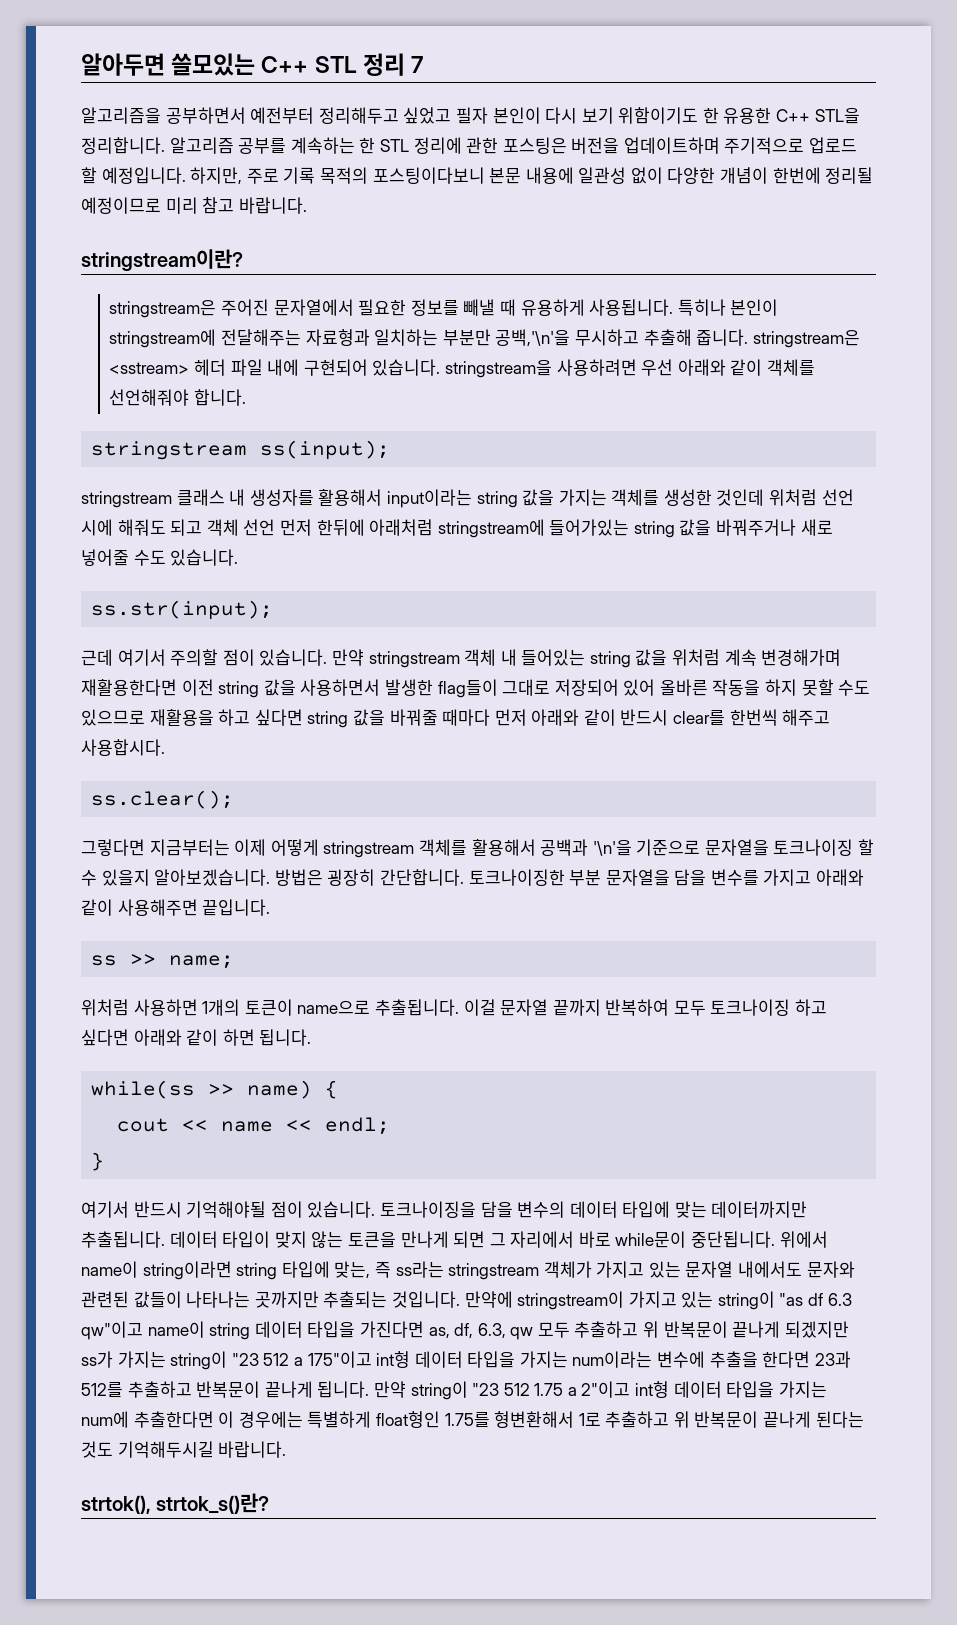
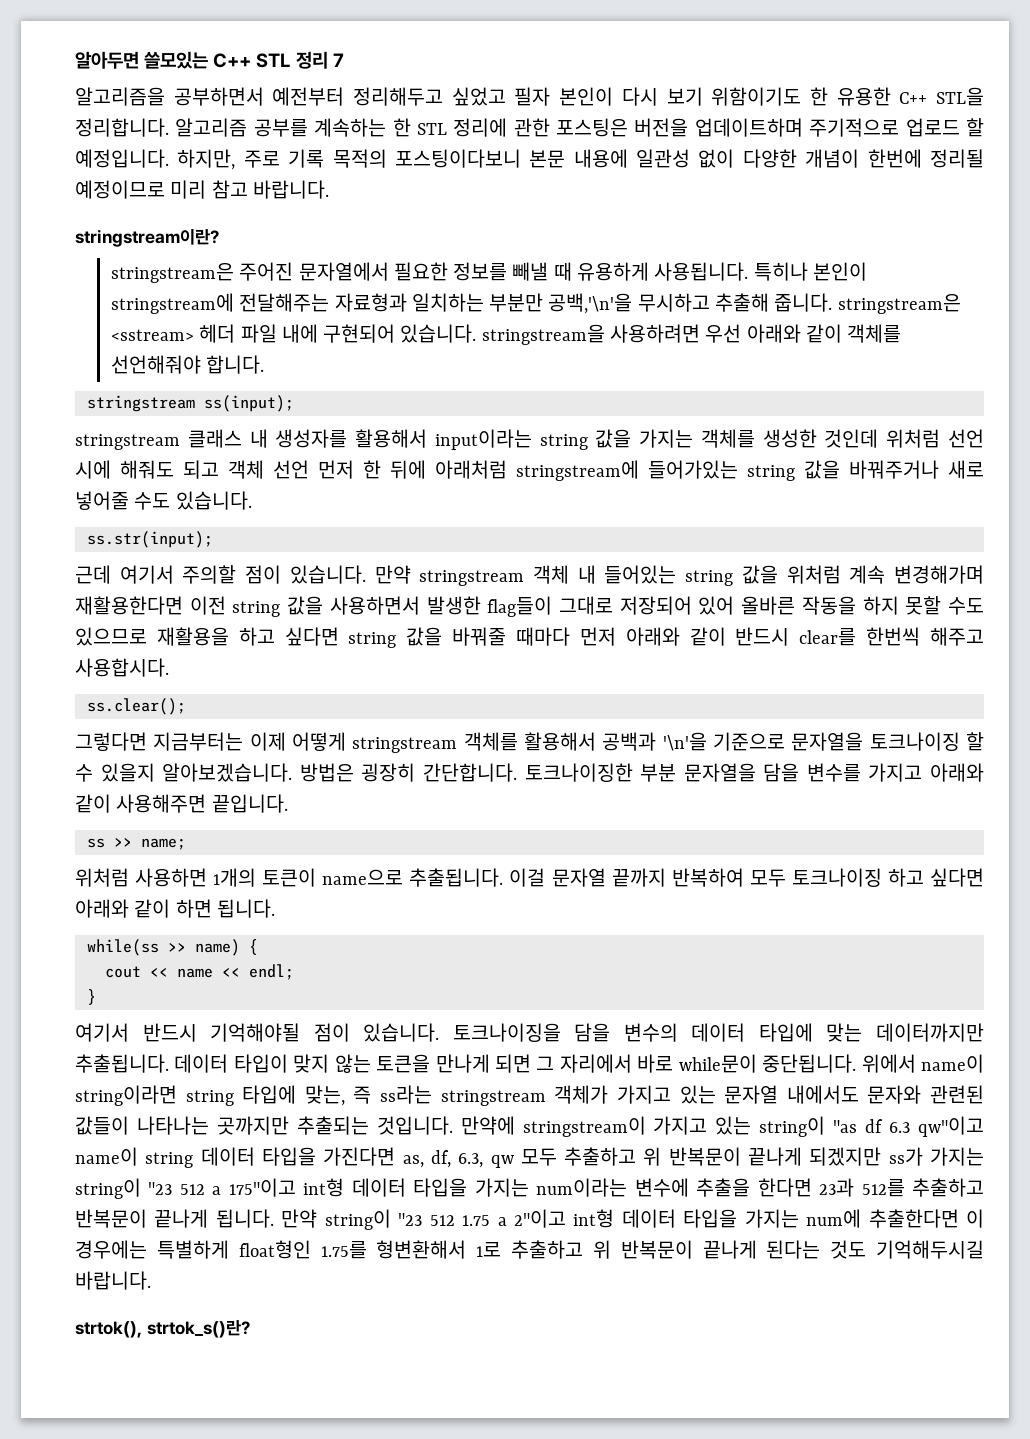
- stringstream 클래스 내 생성자를 활용해서 input이라는 string 값을 가지는 객체를 생성한 것인데 위처럼 선언 시에 해줘도 되고 객체 선언 먼저 한뒤에 아래처럼 stringstream에 들어가있는 string 값을 바꿔주거나 새로 넣어줄 수도 있습니다.
+ stringstream 클래스 내 생성자를 활용해서 input이라는 string 값을 가지는 객체를 생성한 것인데 위처럼 선언 시에 해줘도 되고 객체 선언 먼저 한 뒤에 아래처럼 stringstream에 들어가있는 string 값을 바꿔주거나 새로 넣어줄 수도 있습니다.

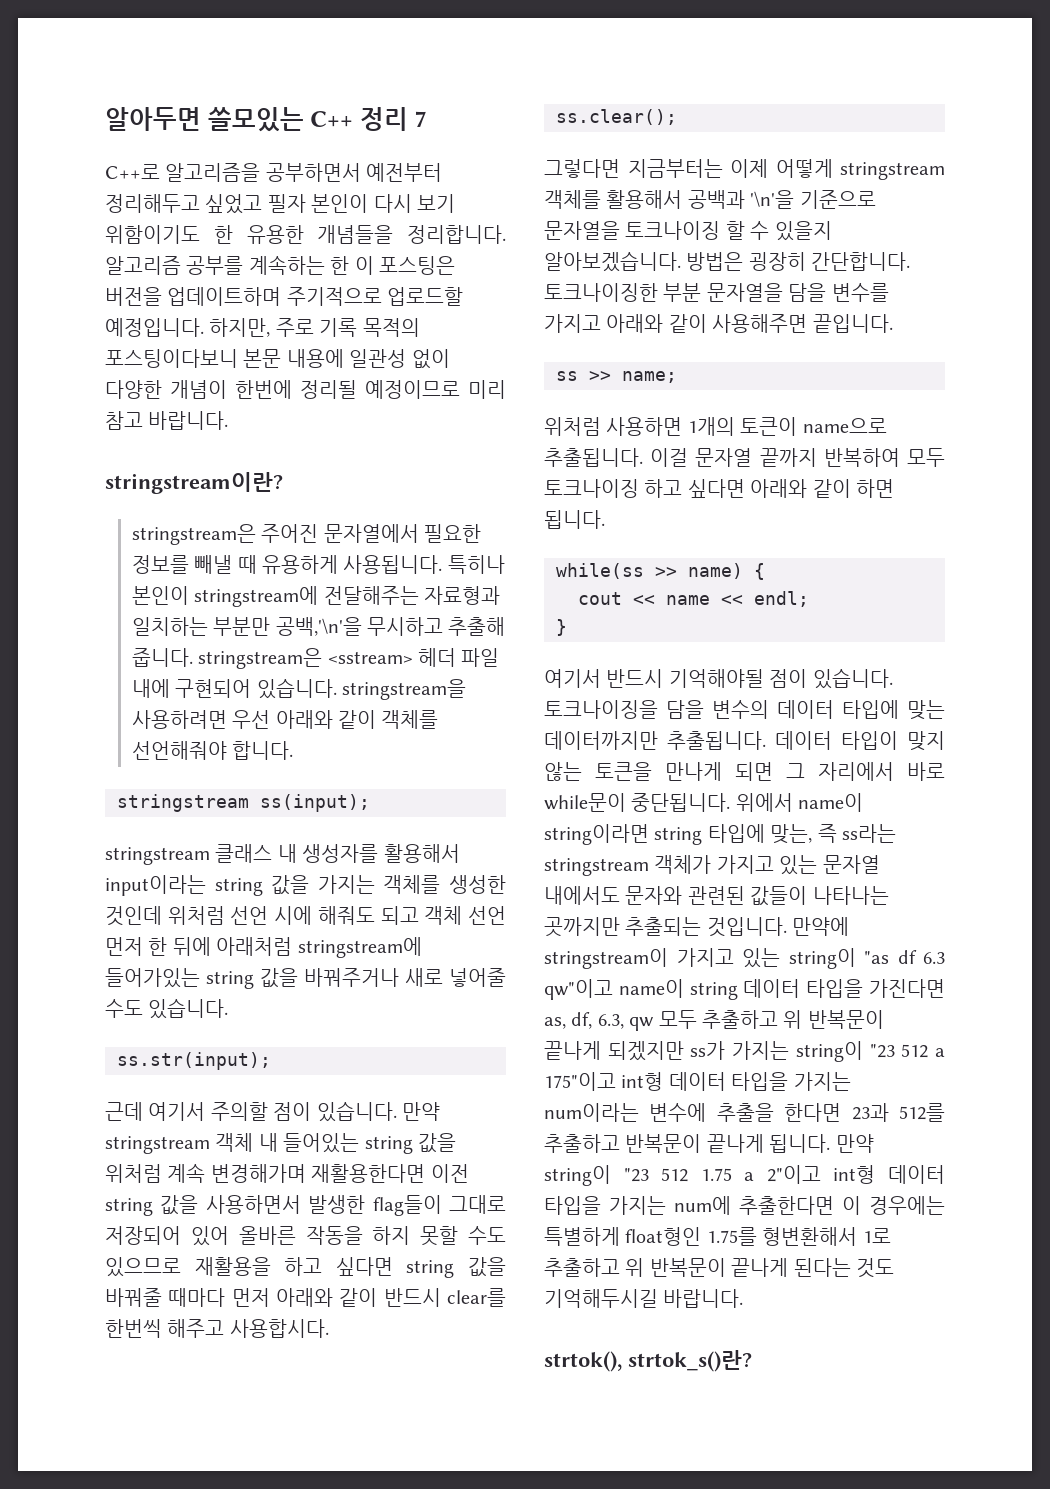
- 알아두면 쓸모있는 C++ STL 정리 7
+ 알아두면 쓸모있는 C++ 정리 7
- 알고리즘을 공부하면서 예전부터 정리해두고 싶었고 필자 본인이 다시 보기 위함이기도 한 유용한 C++ STL을 정리합니다.
+ C++로 알고리즘을 공부하면서 예전부터 정리해두고 싶었고 필자 본인이 다시 보기 위함이기도 한 유용한 개념들을 정리합니다.
- 알고리즘 공부를 계속하는 한 STL 정리에 관한 포스팅은 버전을 업데이트하며 주기적으로 업로드 할 예정입니다.
+ 알고리즘 공부를 계속하는 한 이 포스팅은 버전을 업데이트하며 주기적으로 업로드할 예정입니다.

